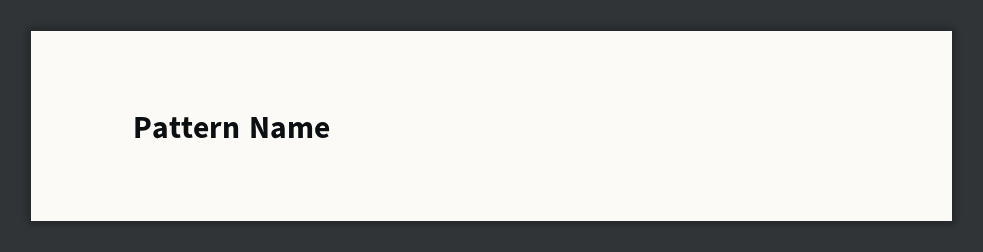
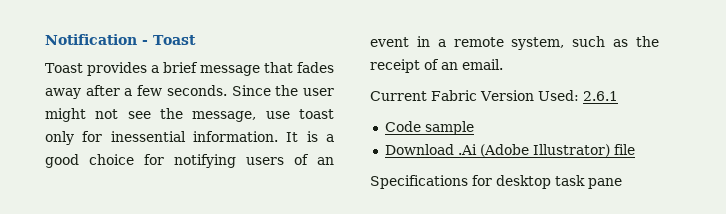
- Pattern Name
+ Notification - Toast
+ Toast provides a brief message that fades away after a few seconds. Since the user might not see the message, use toast only for inessential information. It is a good choice for notifying users of an event in a remote system, such as the receipt of an email.
+ Current Fabric Version Used: 2.6.1
+ Code sample
+ Download .Ai (Adobe Illustrator) file
+ Specifications for desktop task pane

